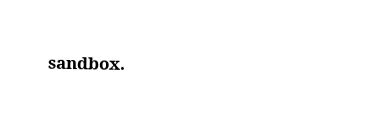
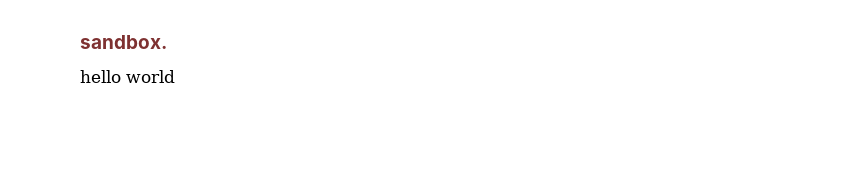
+ hello world

